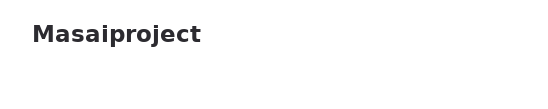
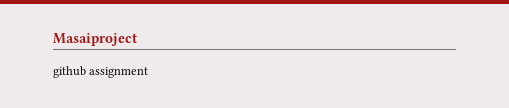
+ github assignment

